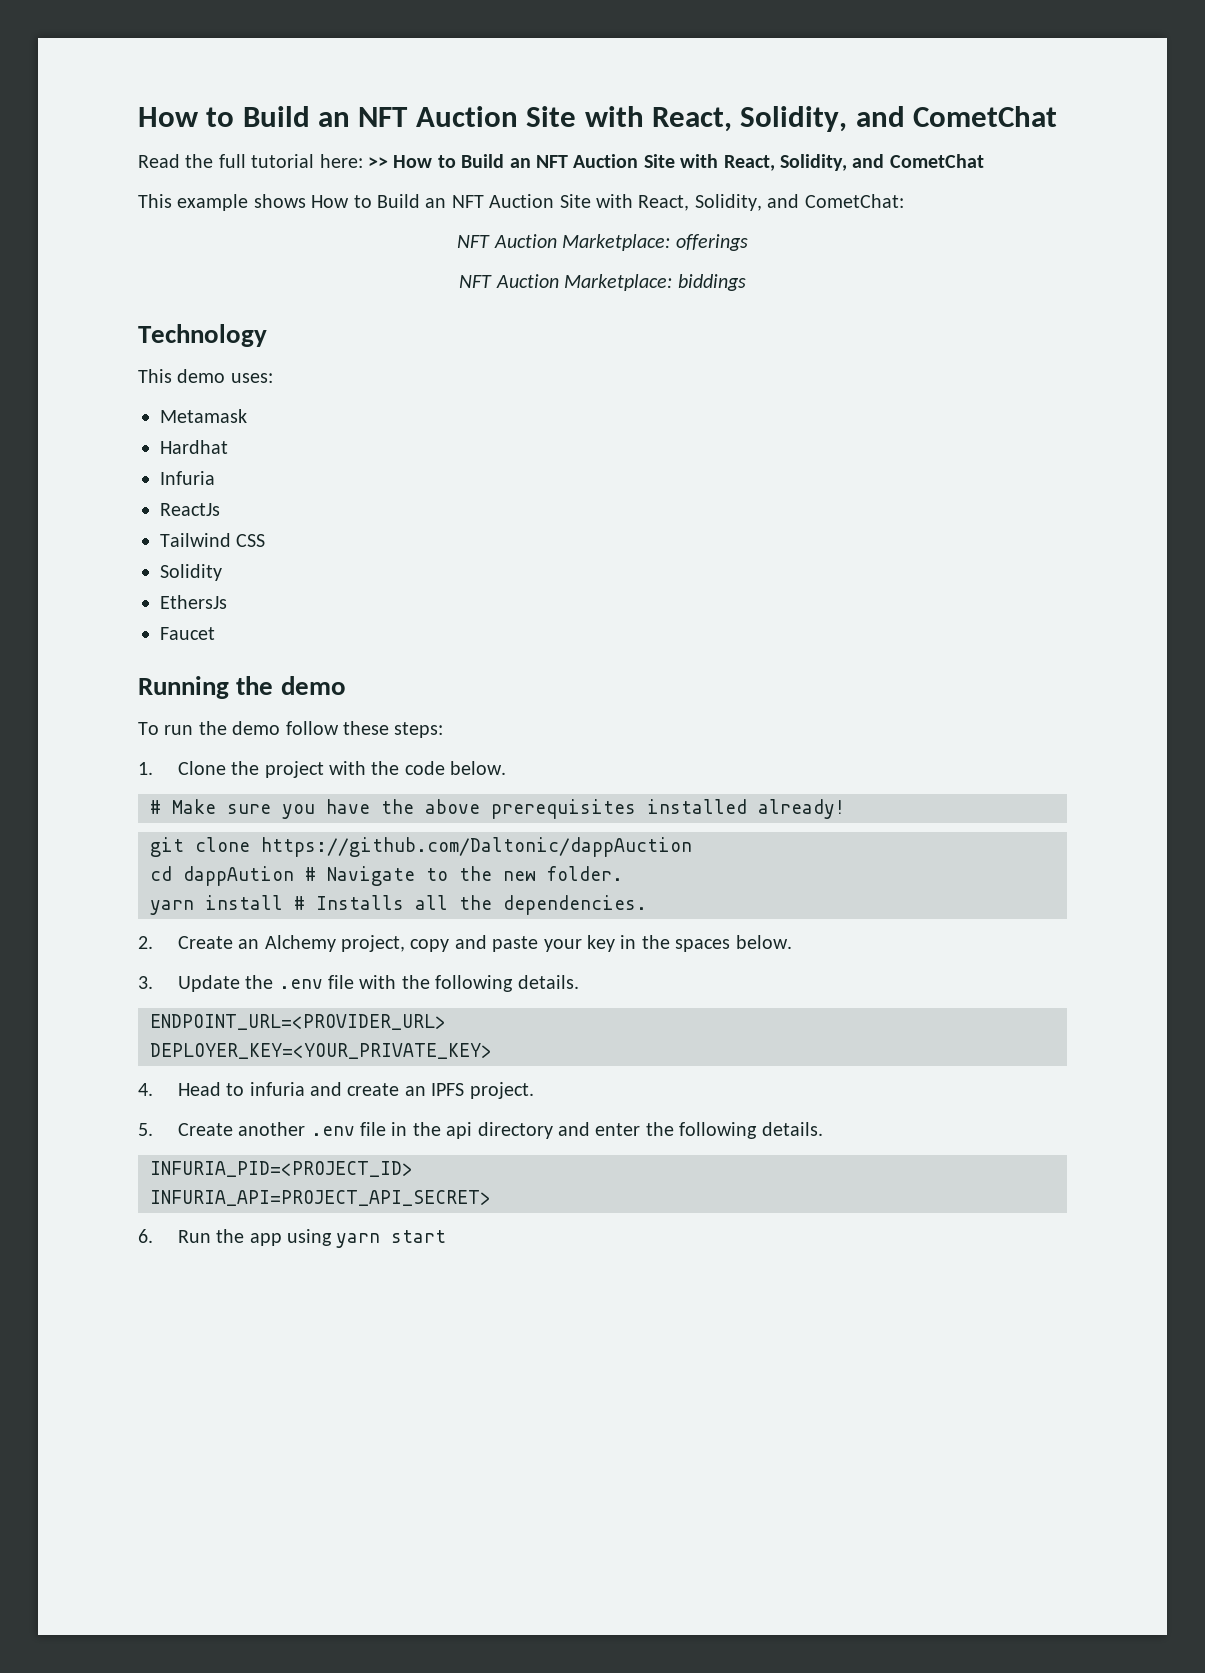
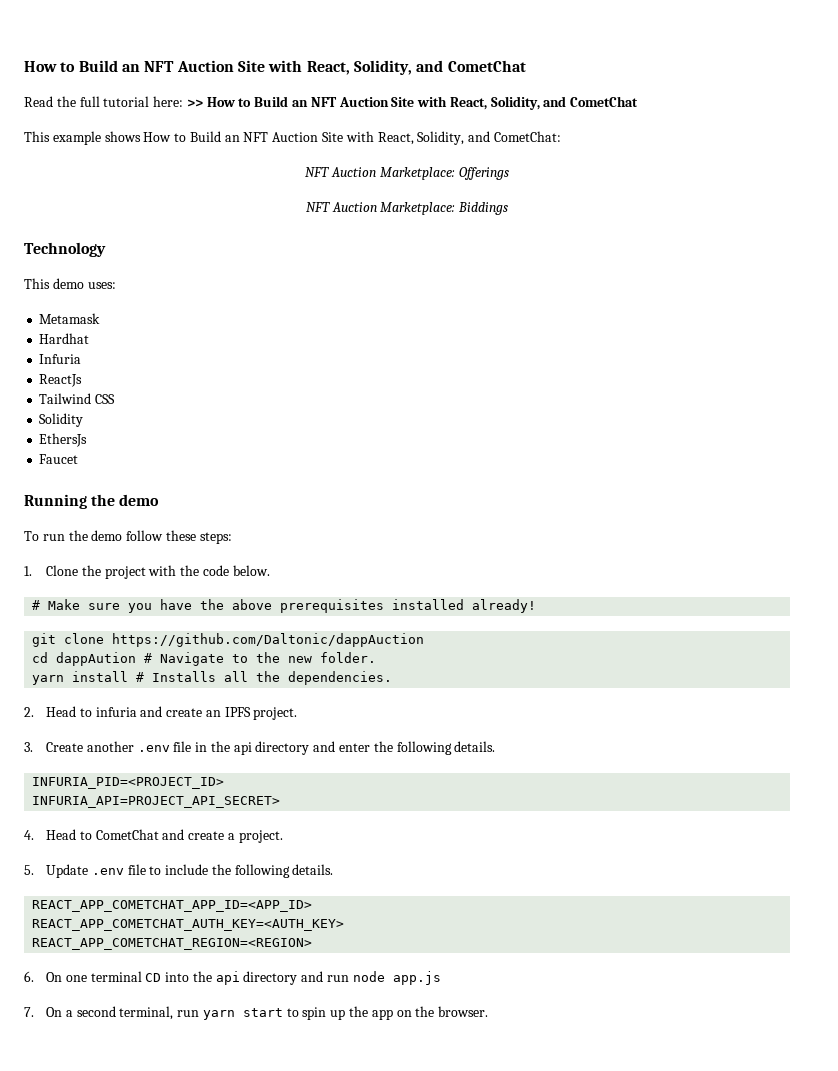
- NFT Auction Marketplace: offerings
- NFT Auction Marketplace: biddings
+ NFT Auction Marketplace: Offerings
+ NFT Auction Marketplace: Biddings
- 2. Create an Alchemy project, copy and paste your key in the spaces below.
- 3. Update the .env file with the following details.
- ENDPOINT_URL=<PROVIDER_URL>
- DEPLOYER_KEY=<YOUR_PRIVATE_KEY>
- 4. Head to infuria and create an IPFS project.
+ 2. Head to infuria and create an IPFS project.
- 5. Create another .env file in the api directory and enter the following details.
+ 3. Create another .env file in the api directory and enter the following details.
- 6. Run the app using yarn start
+ 4. Head to CometChat and create a project.
+ 5. Update .env file to include the following details.
+ REACT_APP_COMETCHAT_APP_ID=<APP_ID>
+ REACT_APP_COMETCHAT_AUTH_KEY=<AUTH_KEY>
+ REACT_APP_COMETCHAT_REGION=<REGION>
+ 6. On one terminal CD into the api directory and run node app.js
+ 7. On a second terminal, run yarn start to spin up the app on the browser.

